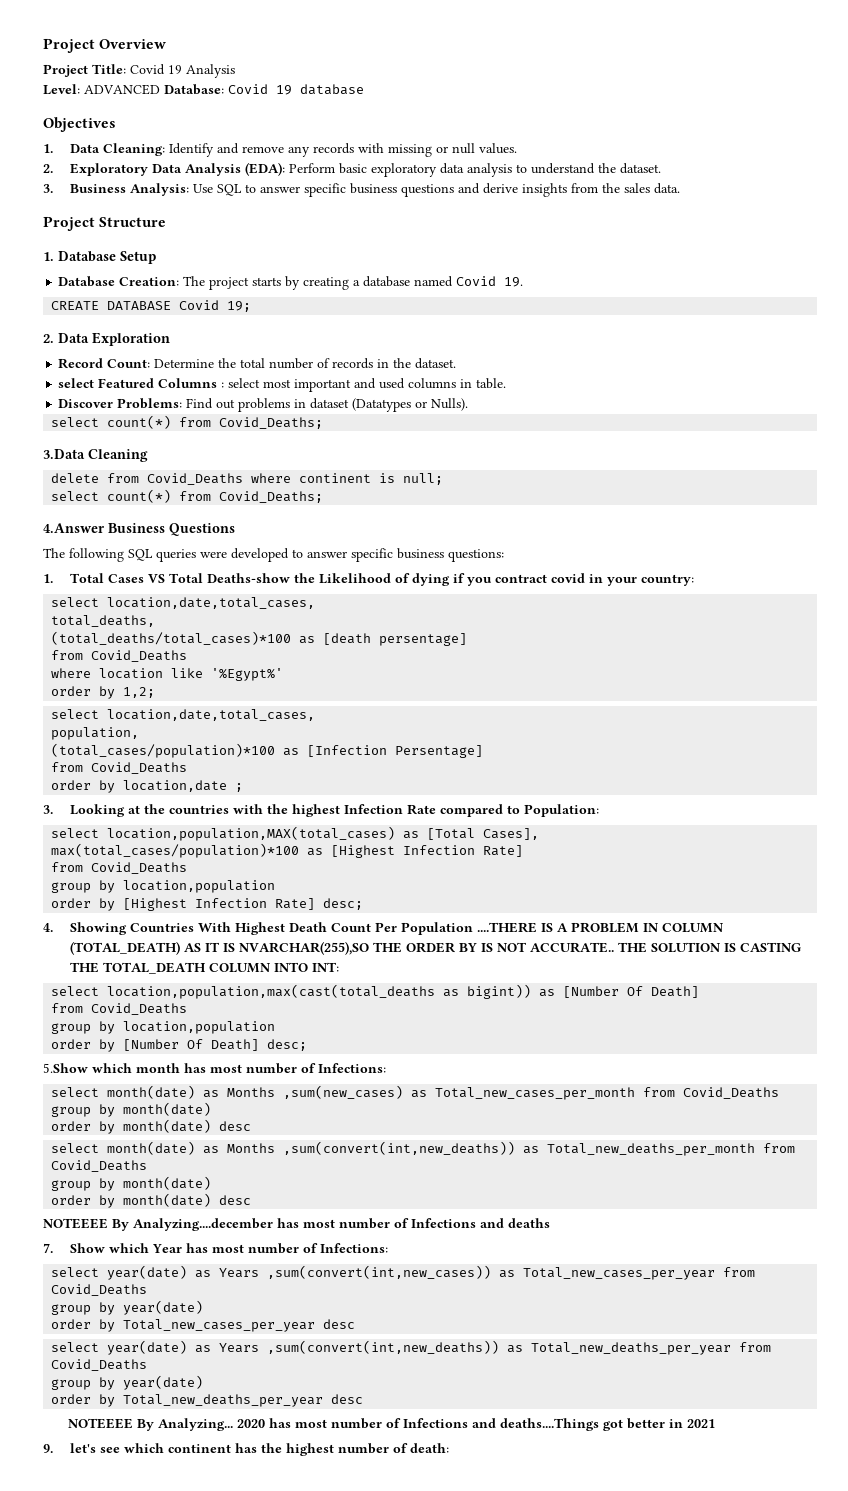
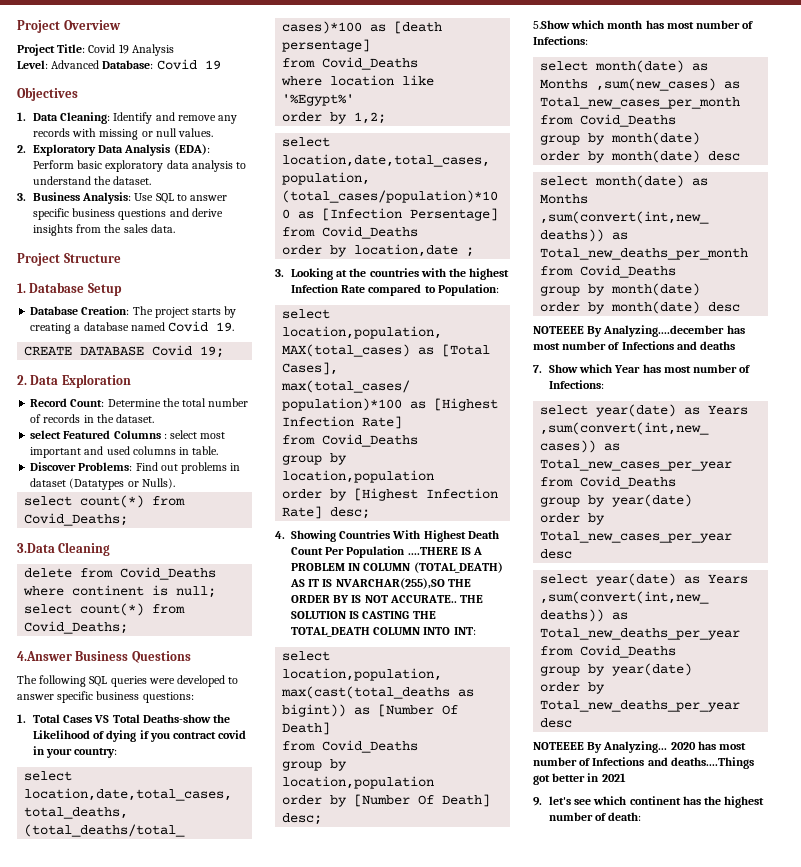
- Level: ADVANCED Database: Covid 19 database
+ Level: Advanced Database: Covid 19

